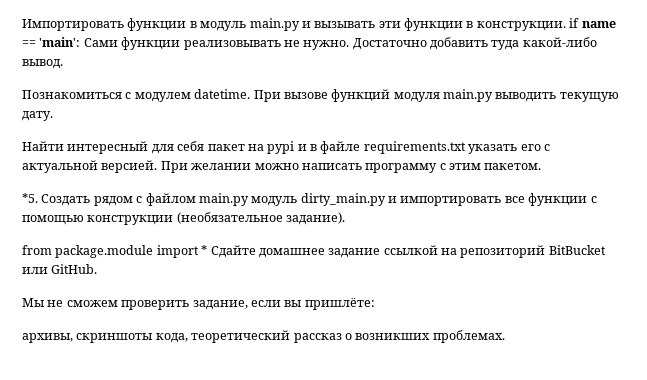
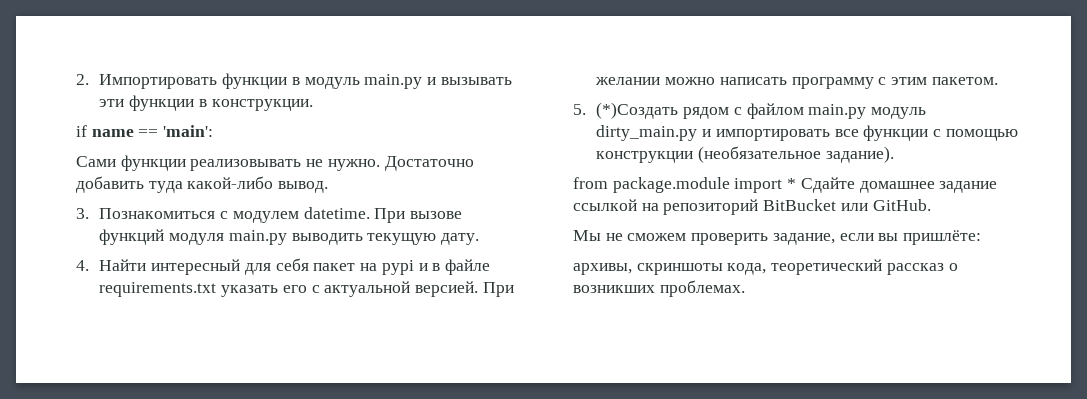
- Импортировать функции в модуль main.py и вызывать эти функции в конструкции. if name == 'main': Сами функции реализовывать не нужно.
+ 2. Импортировать функции в модуль main.py и вызывать эти функции в конструкции.
+ if name == 'main':
+ Сами функции реализовывать не нужно.
- Познакомиться с модулем datetime.
+ 3. Познакомиться с модулем datetime.
- Найти интересный для себя пакет на pypi и в файле requirements.txt указать его с актуальной версией.
+ 4. Найти интересный для себя пакет на pypi и в файле requirements.txt указать его с актуальной версией.
- *5. Создать рядом с файлом main.py модуль dirty_main.py и импортировать все функции с помощью конструкции (необязательное задание).
+ 5. (*)Создать рядом с файлом main.py модуль dirty_main.py и импортировать все функции с помощью конструкции (необязательное задание).

